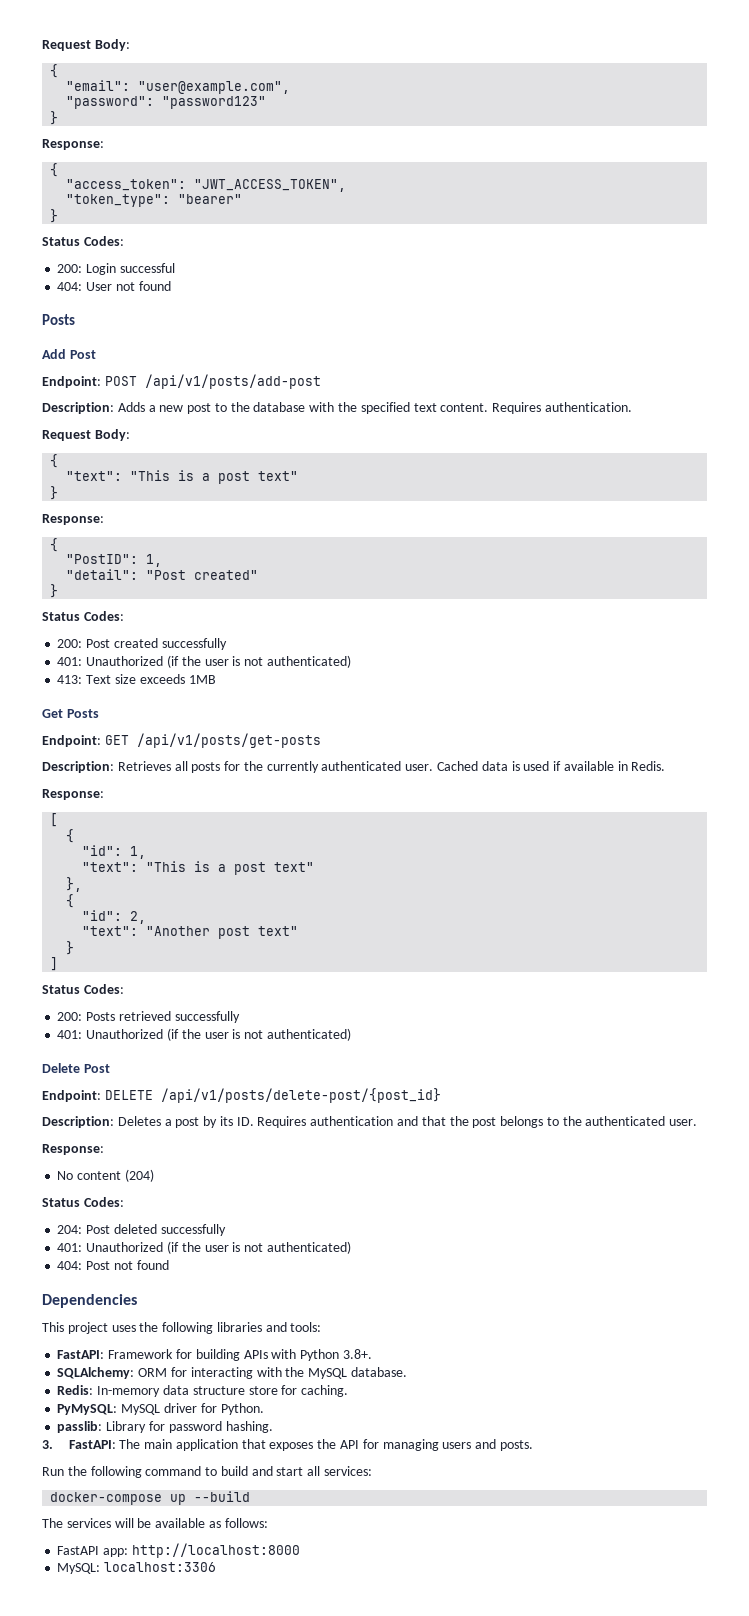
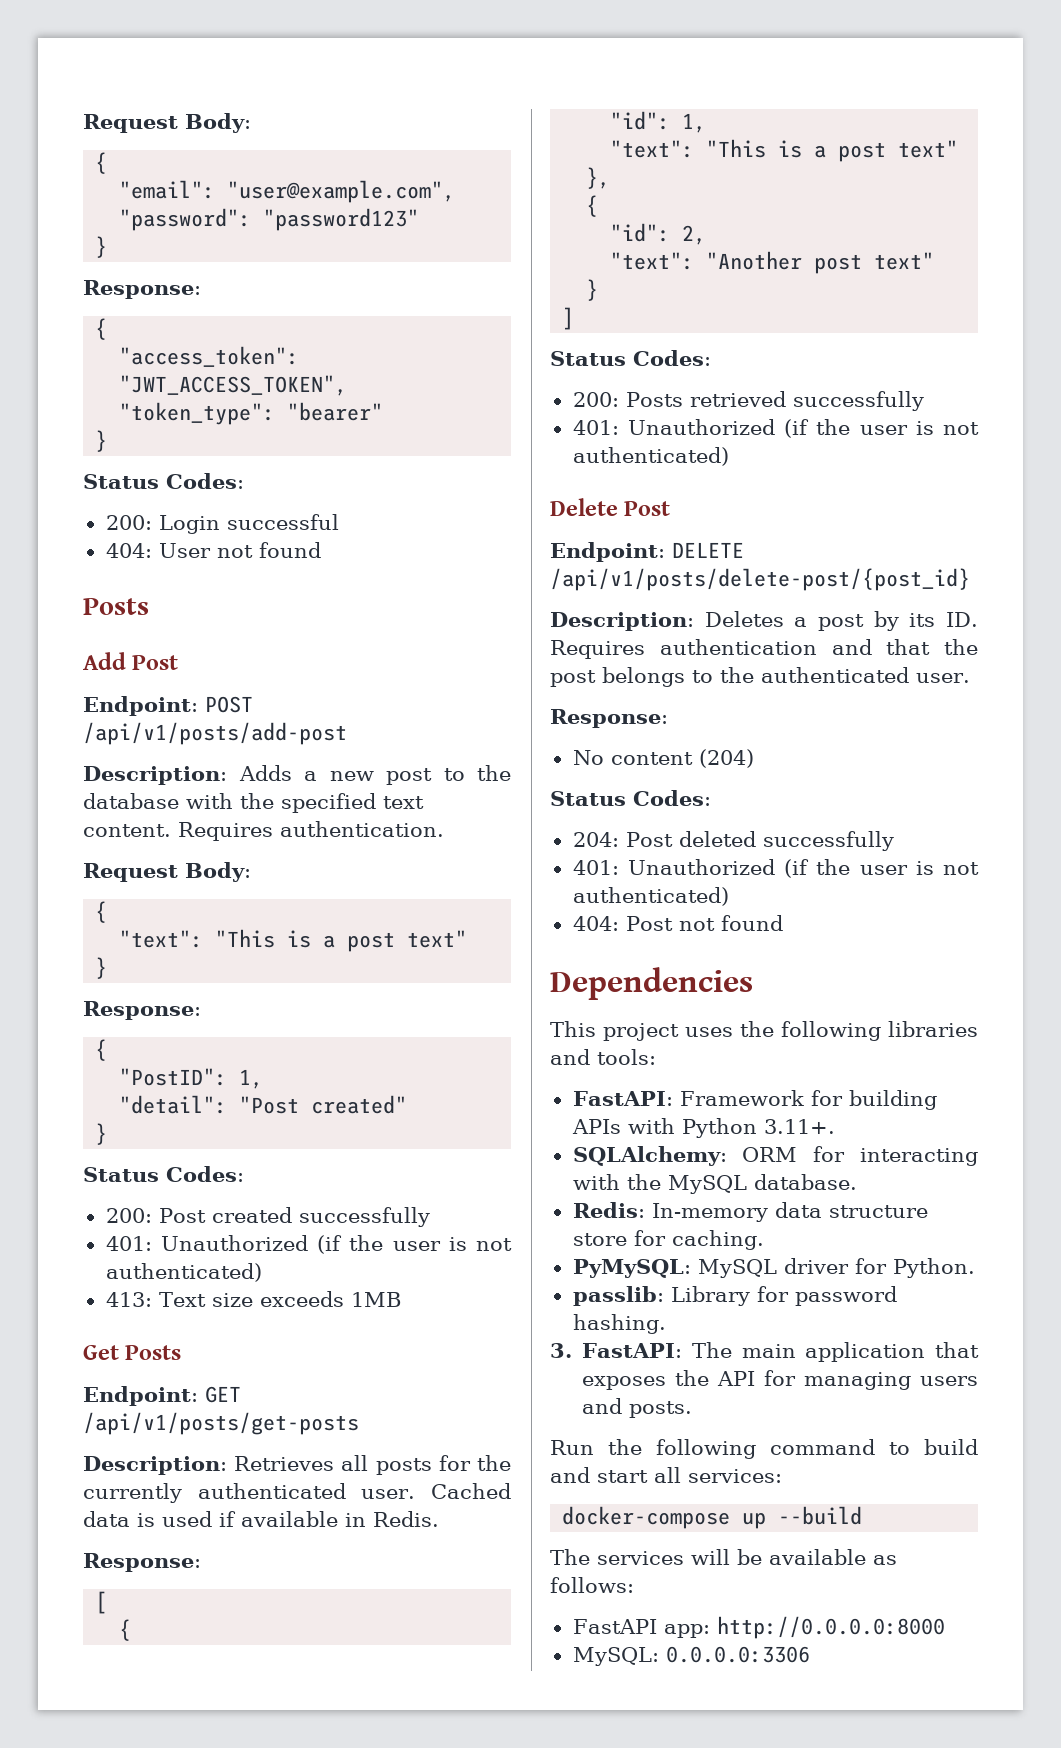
- FastAPI: Framework for building APIs with Python 3.8+.
+ FastAPI: Framework for building APIs with Python 3.11+.
- FastAPI app: http://localhost:8000
+ FastAPI app: http://0.0.0.0:8000
- MySQL: localhost:3306
+ MySQL: 0.0.0.0:3306

